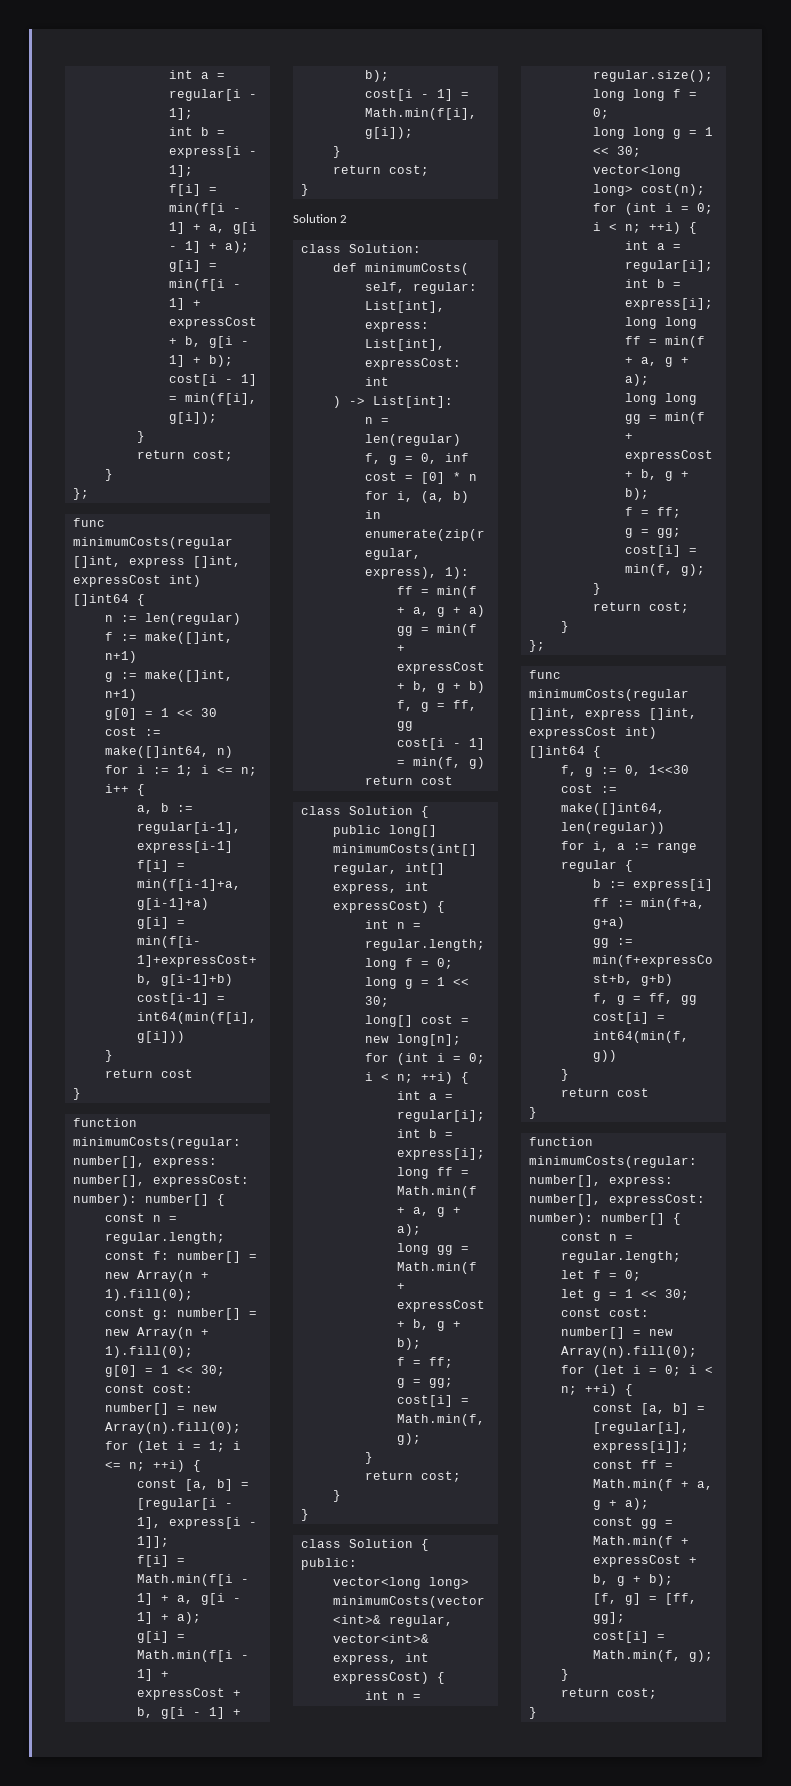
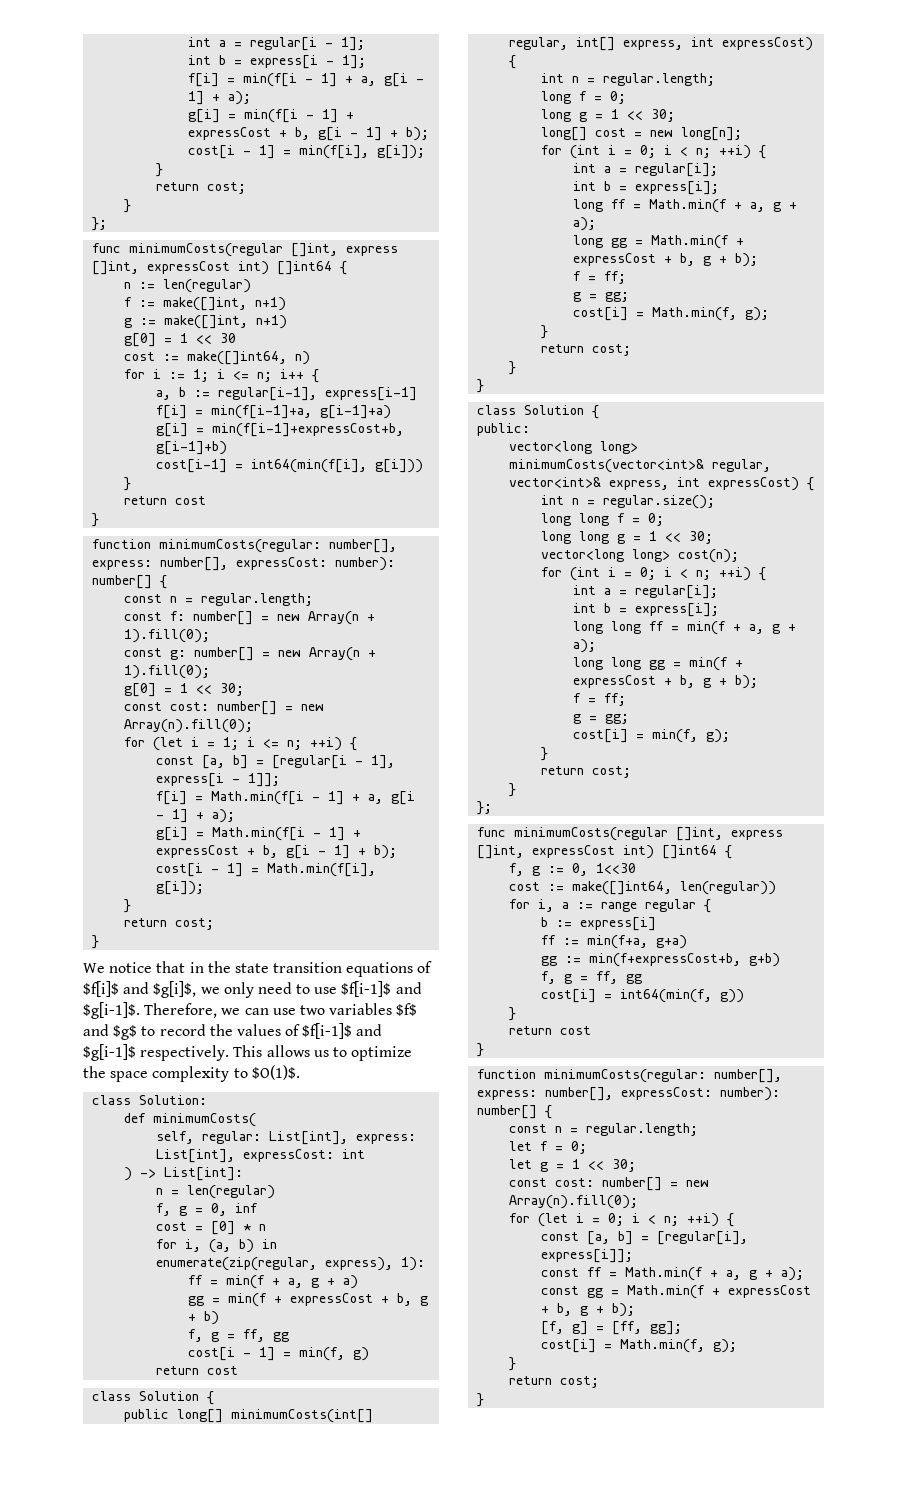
- Solution 2
+ We notice that in the state transition equations of $f[i]$ and $g[i]$, we only need to use $f[i-1]$ and $g[i-1]$. Therefore, we can use two variables $f$ and $g$ to record the values of $f[i-1]$ and $g[i-1]$ respectively. This allows us to optimize the space complexity to $O(1)$.

